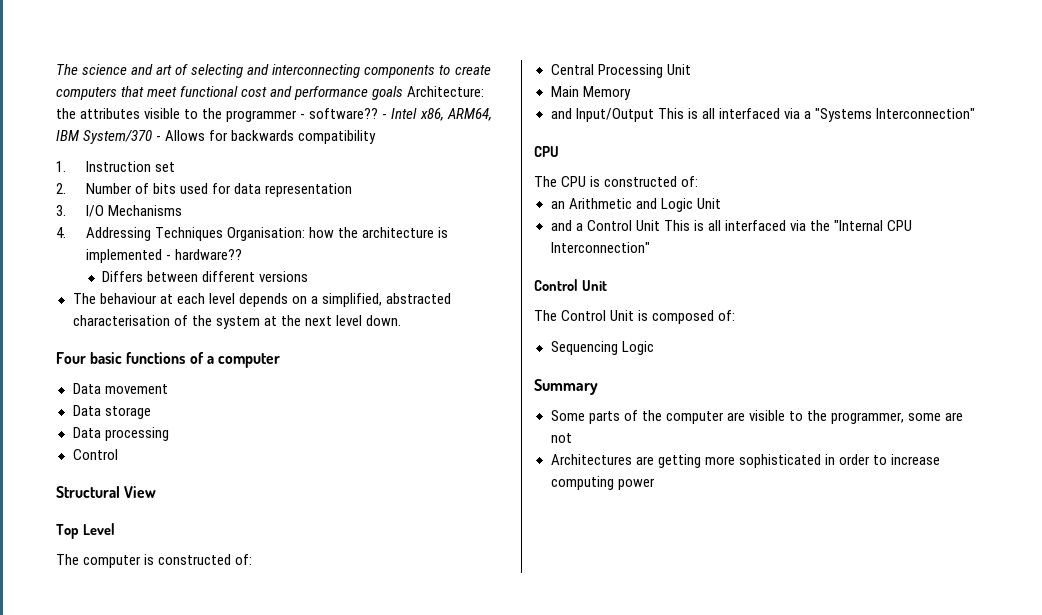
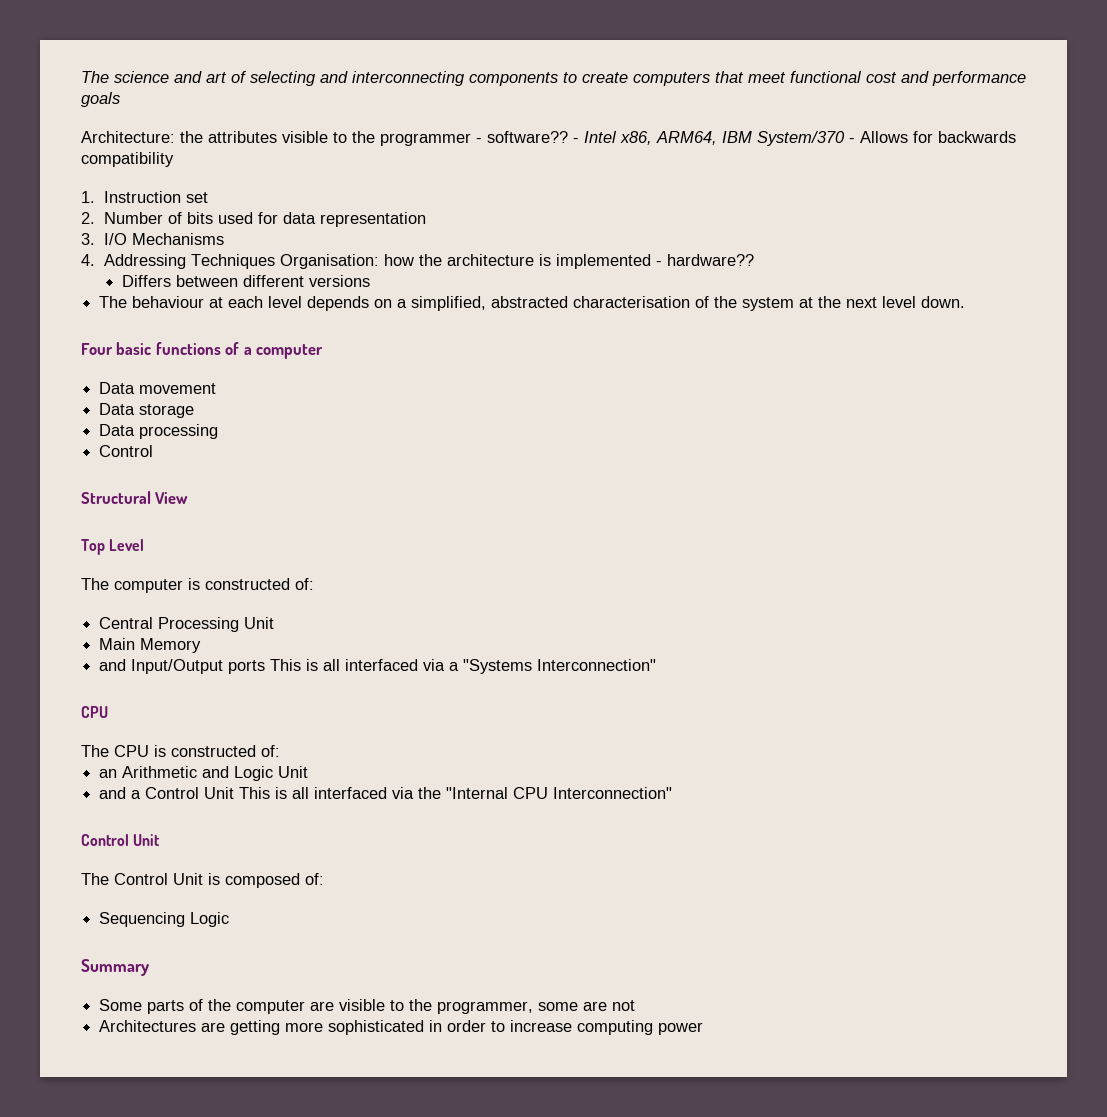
- The science and art of selecting and interconnecting components to create computers that meet functional cost and performance goals Architecture: the attributes visible to the programmer - software??
+ The science and art of selecting and interconnecting components to create computers that meet functional cost and performance goals
+ Architecture: the attributes visible to the programmer - software??
- and Input/Output This is all interfaced via a "Systems Interconnection"
+ and Input/Output ports This is all interfaced via a "Systems Interconnection"

